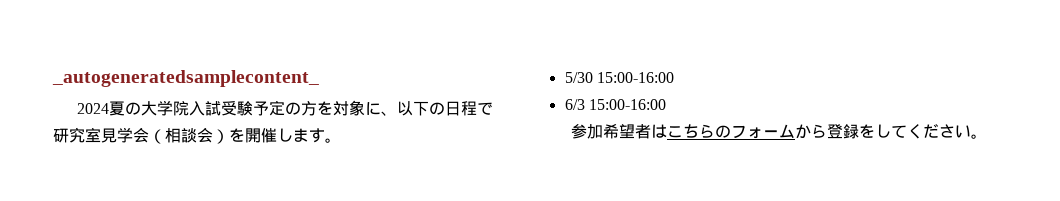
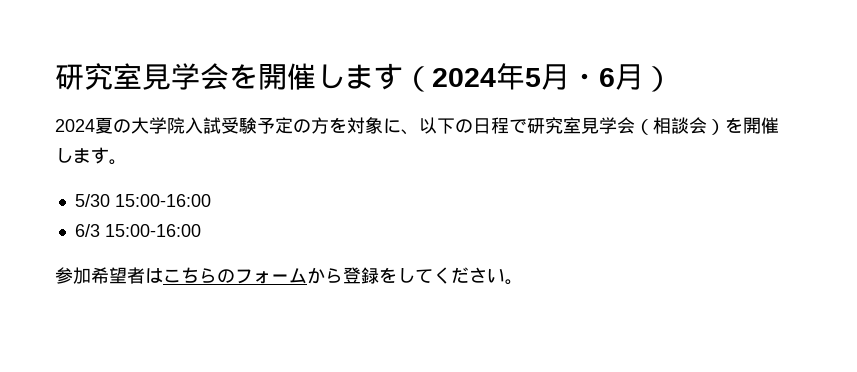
- _autogeneratedsamplecontent_
+ 研究室見学会を開催します（2024年5月・6月）

